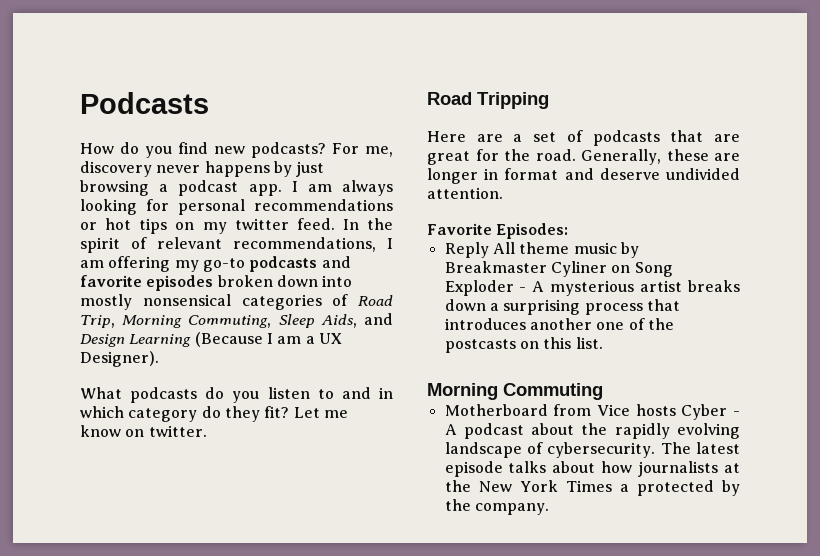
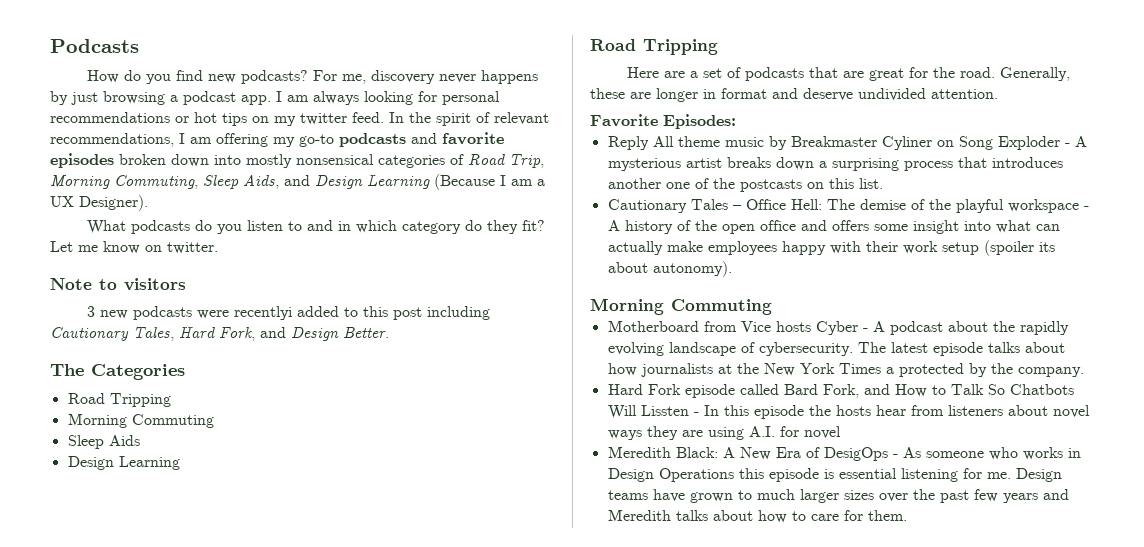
+ Note to visitors
+ 3 new podcasts were recentlyi added to this post including Cautionary Tales, Hard Fork, and Design Better.
+ The Categories
+ Road Tripping
+ Morning Commuting
+ Sleep Aids
+ Design Learning
+ Cautionary Tales – Office Hell: The demise of the playful workspace - A history of the open office and offers some insight into what can actually make employees happy with their work setup (spoiler its about autonomy).
+ Hard Fork episode called Bard Fork, and How to Talk So Chatbots Will Lissten - In this episode the hosts hear from listeners about novel ways they are using A.I. for novel
+ Meredith Black: A New Era of DesigOps - As someone who works in Design Operations this episode is essential listening for me. Design teams have grown to much larger sizes over the past few years and Meredith talks about how to care for them.

